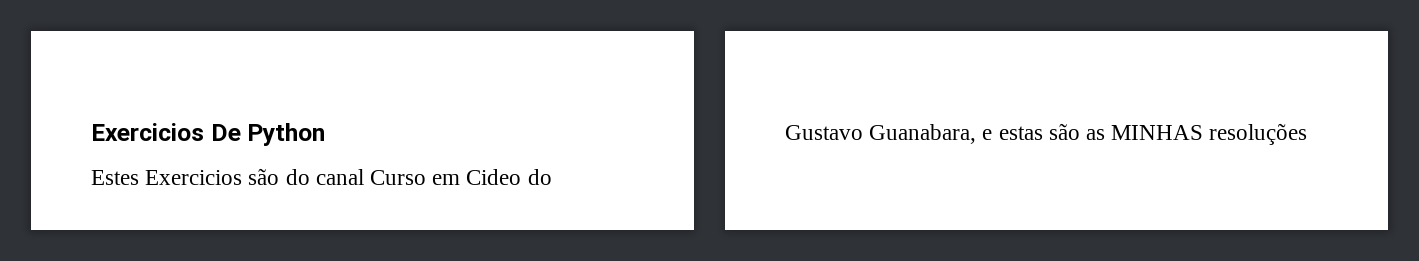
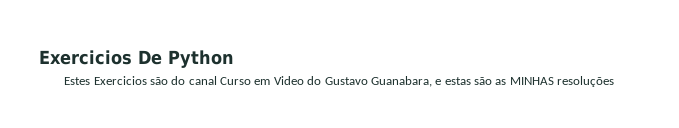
- Estes Exercicios são do canal Curso em Cideo do Gustavo Guanabara, e estas são as MINHAS resoluções
+ Estes Exercicios são do canal Curso em Video do Gustavo Guanabara, e estas são as MINHAS resoluções

